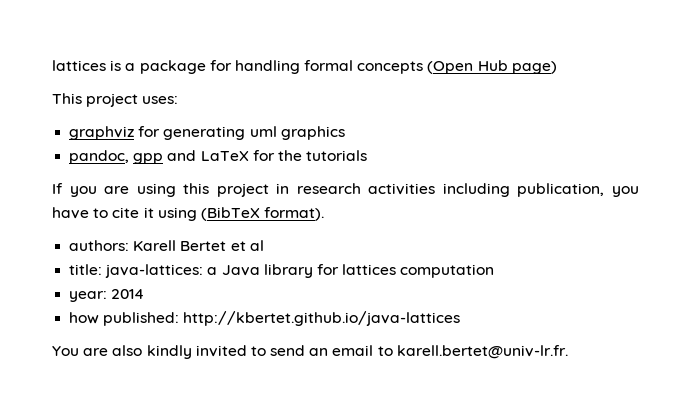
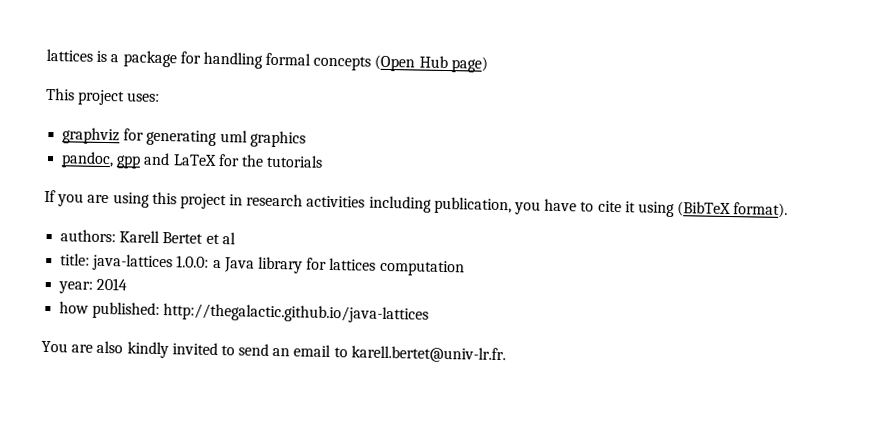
- title: java-lattices: a Java library for lattices computation
+ title: java-lattices 1.0.0: a Java library for lattices computation
- how published: http://kbertet.github.io/java-lattices
+ how published: http://thegalactic.github.io/java-lattices

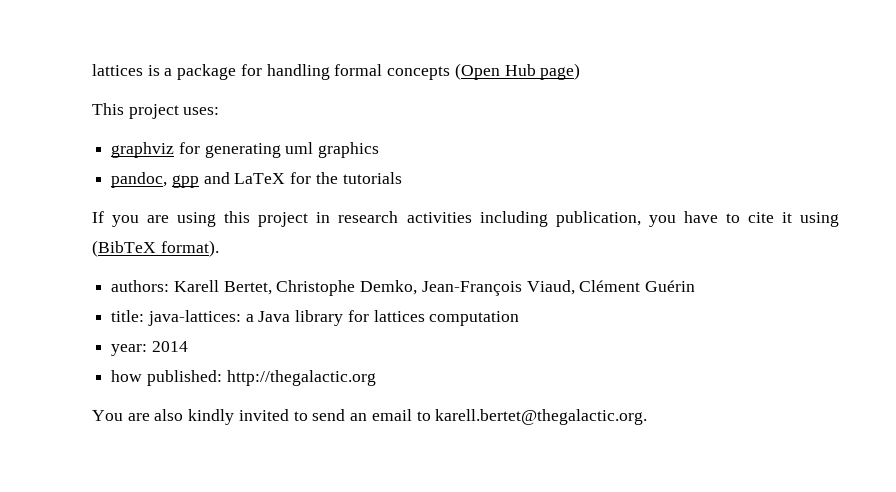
- authors: Karell Bertet et al
+ authors: Karell Bertet, Christophe Demko, Jean-François Viaud, Clément Guérin
- title: java-lattices 1.0.0: a Java library for lattices computation
+ title: java-lattices: a Java library for lattices computation
- how published: http://thegalactic.github.io/java-lattices
+ how published: http://thegalactic.org
- You are also kindly invited to send an email to karell.bertet@univ-lr.fr.
+ You are also kindly invited to send an email to karell.bertet@thegalactic.org.

